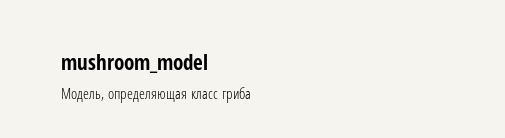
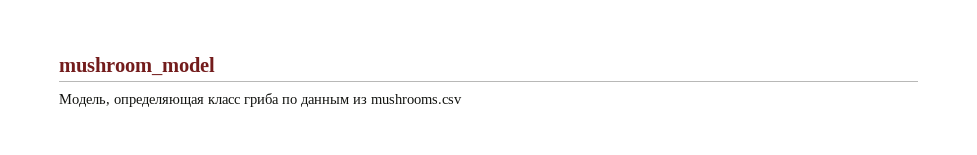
- Модель, определяющая класс гриба
+ Модель, определяющая класс гриба по данным из mushrooms.csv

